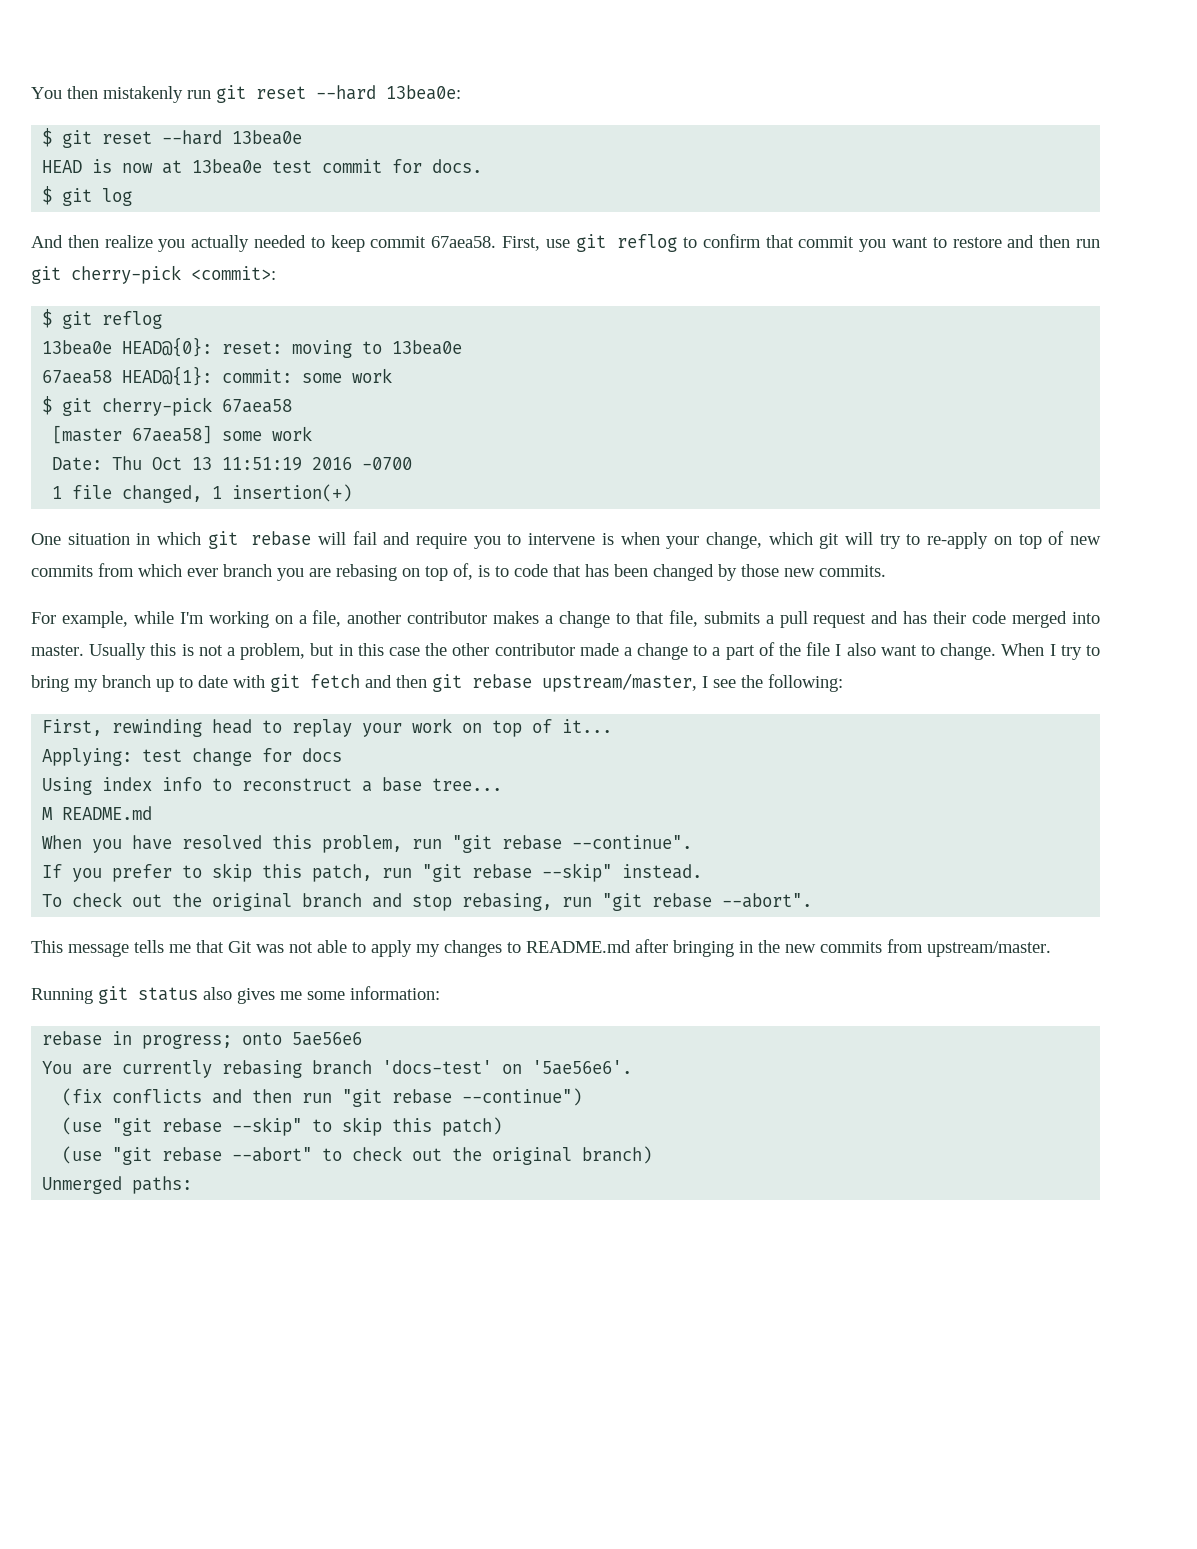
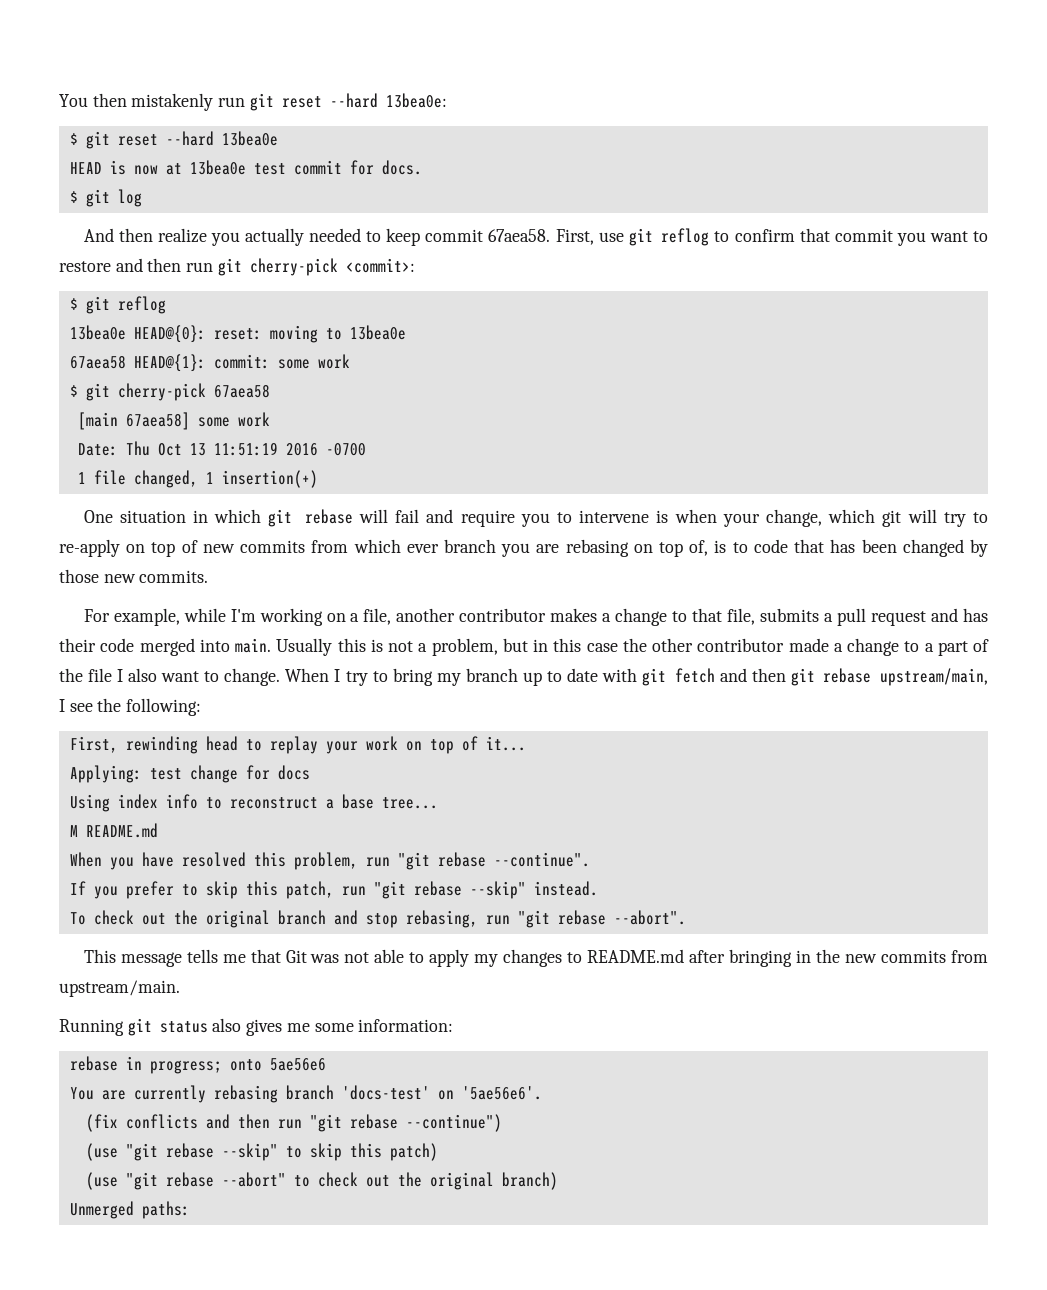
- [master 67aea58] some work
+ [main 67aea58] some work
- For example, while I'm working on a file, another contributor makes a change to that file, submits a pull request and has their code merged into master.
+ For example, while I'm working on a file, another contributor makes a change to that file, submits a pull request and has their code merged into main.
- When I try to bring my branch up to date with git fetch and then git rebase upstream/master, I see the following:
+ When I try to bring my branch up to date with git fetch and then git rebase upstream/main, I see the following:
- This message tells me that Git was not able to apply my changes to README.md after bringing in the new commits from upstream/master.
+ This message tells me that Git was not able to apply my changes to README.md after bringing in the new commits from upstream/main.

